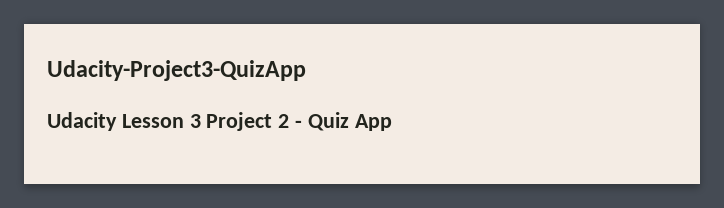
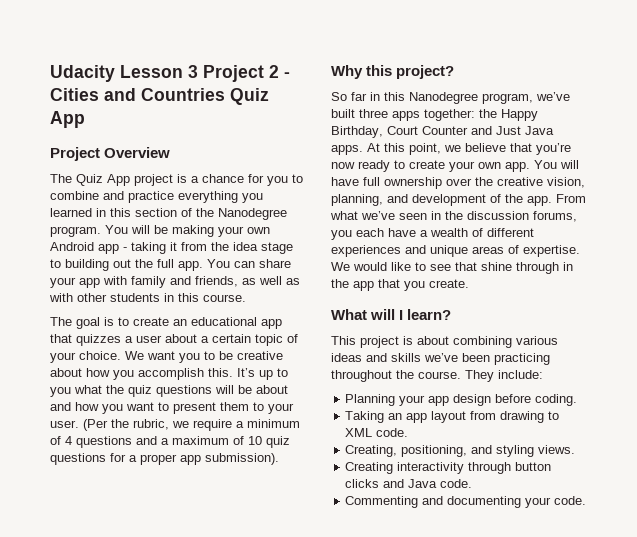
- Udacity-Project3-QuizApp
- Udacity Lesson 3 Project 2 - Quiz App
+ Udacity Lesson 3 Project 2 - Cities and Countries Quiz App
+ Project Overview
+ The Quiz App project is a chance for you to combine and practice everything you learned in this section of the Nanodegree program. You will be making your own Android app - taking it from the idea stage to building out the full app. You can share your app with family and friends, as well as with other students in this course.
+ The goal is to create an educational app that quizzes a user about a certain topic of your choice. We want you to be creative about how you accomplish this. It’s up to you what the quiz questions will be about and how you want to present them to your user. (Per the rubric, we require a minimum of 4 questions and a maximum of 10 quiz questions for a proper app submission).
+ Why this project?
+ So far in this Nanodegree program, we’ve built three apps together: the Happy Birthday, Court Counter and Just Java apps. At this point, we believe that you’re now ready to create your own app. You will have full ownership over the creative vision, planning, and development of the app. From what we’ve seen in the discussion forums, you each have a wealth of different experiences and unique areas of expertise. We would like to see that shine through in the app that you create.
+ What will I learn?
+ This project is about combining various ideas and skills we’ve been practicing throughout the course. They include:
+ Planning your app design before coding.
+ Taking an app layout from drawing to XML code.
+ Creating, positioning, and styling views.
+ Creating interactivity through button clicks and Java code.
+ Commenting and documenting your code.

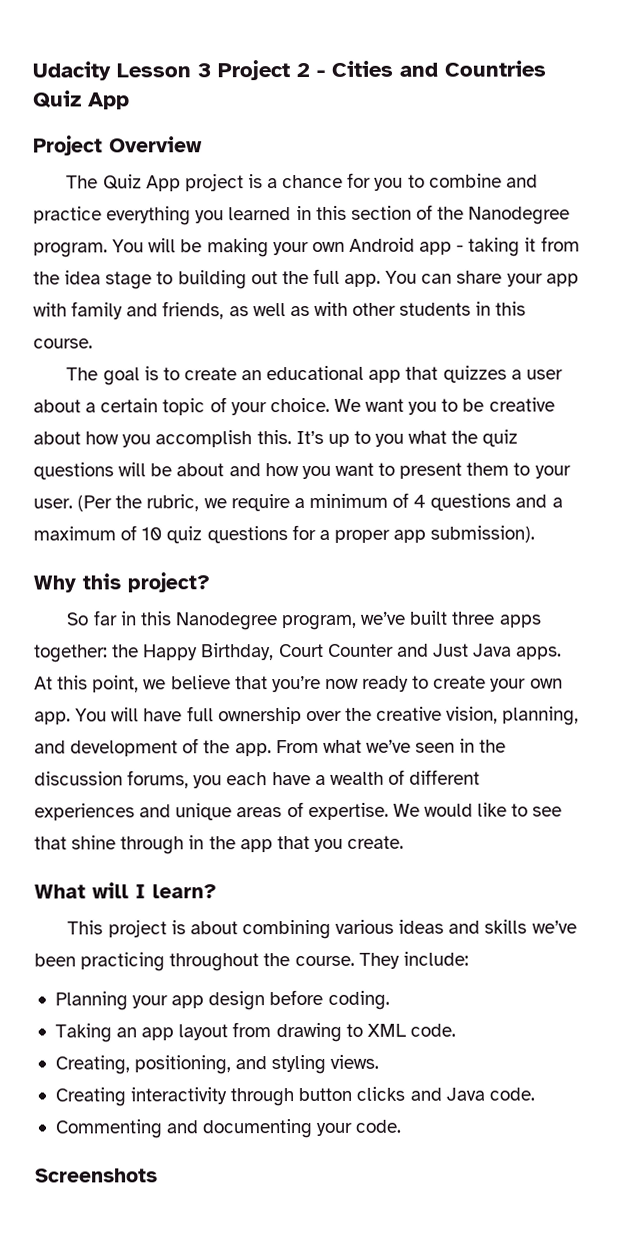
+ Screenshots

